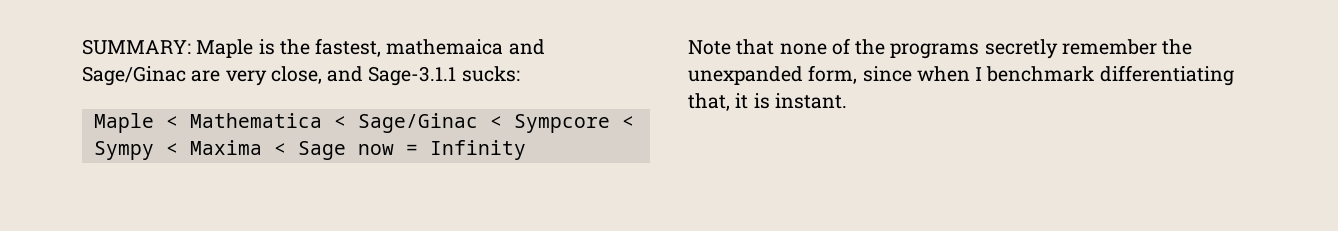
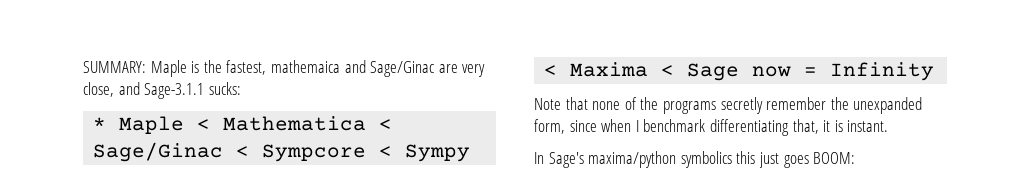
- Maple < Mathematica < Sage/Ginac < Sympcore < Sympy < Maxima < Sage now = Infinity
+ * Maple < Mathematica < Sage/Ginac < Sympcore < Sympy < Maxima < Sage now = Infinity
+ In Sage's maxima/python symbolics this just goes BOOM:

